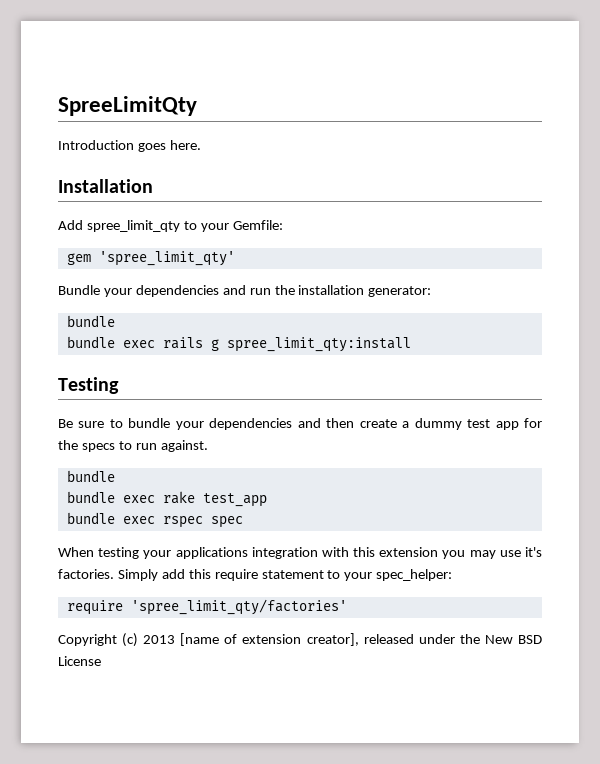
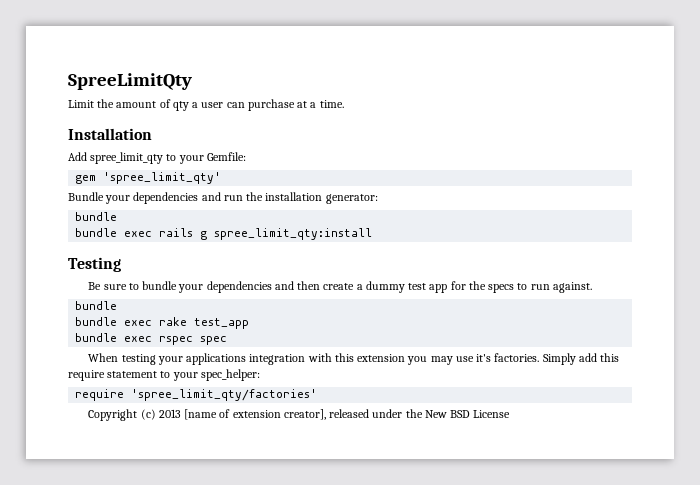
- Introduction goes here.
+ Limit the amount of qty a user can purchase at a time.

